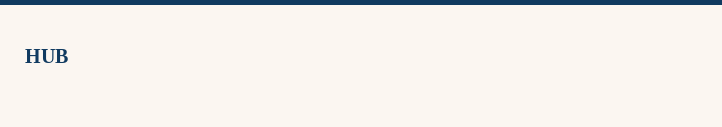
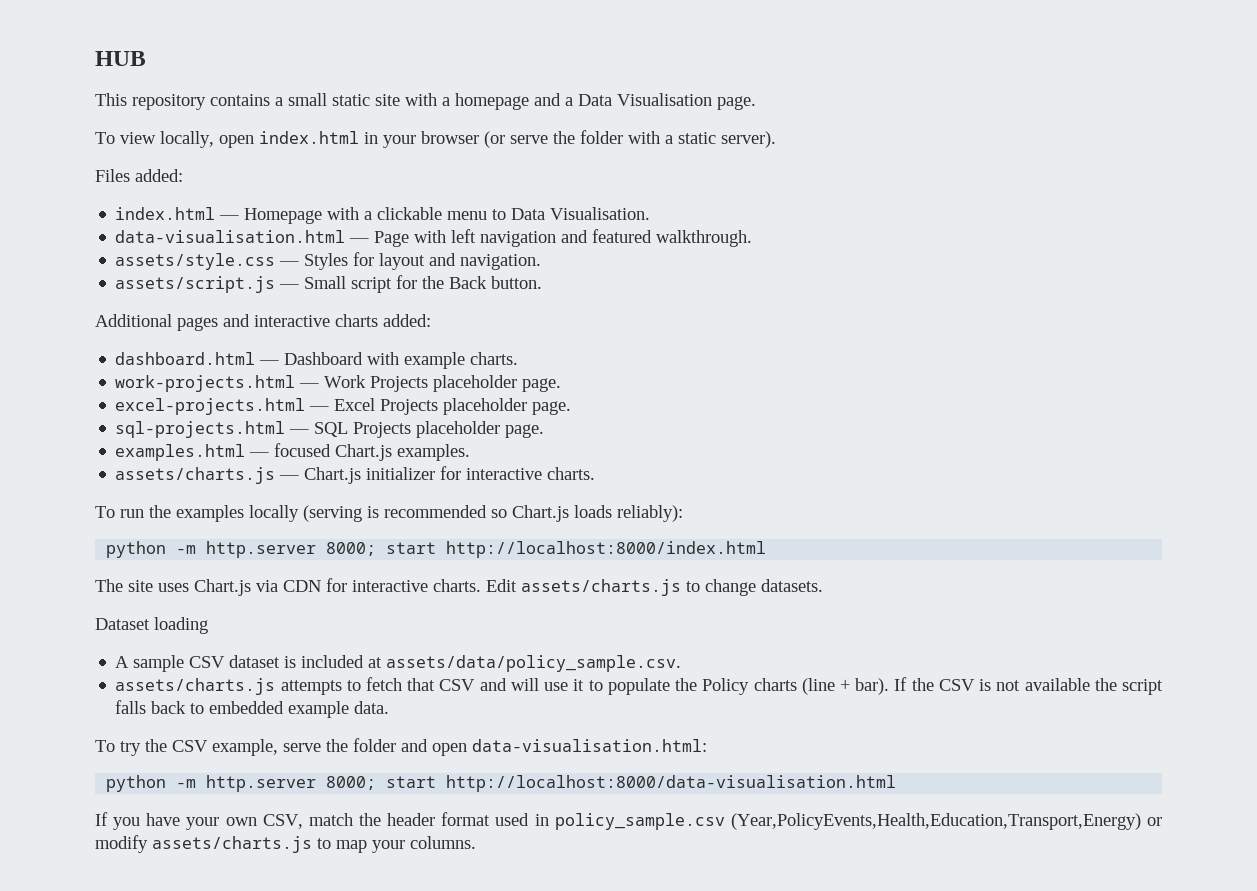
+ This repository contains a small static site with a homepage and a Data Visualisation page.
+ To view locally, open index.html in your browser (or serve the folder with a static server).
+ Files added:
+ index.html — Homepage with a clickable menu to Data Visualisation.
+ data-visualisation.html — Page with left navigation and featured walkthrough.
+ assets/style.css — Styles for layout and navigation.
+ assets/script.js — Small script for the Back button.
+ Additional pages and interactive charts added:
+ dashboard.html — Dashboard with example charts.
+ work-projects.html — Work Projects placeholder page.
+ excel-projects.html — Excel Projects placeholder page.
+ sql-projects.html — SQL Projects placeholder page.
+ examples.html — focused Chart.js examples.
+ assets/charts.js — Chart.js initializer for interactive charts.
+ To run the examples locally (serving is recommended so Chart.js loads reliably):
+ python -m http.server 8000; start http://localhost:8000/index.html
+ The site uses Chart.js via CDN for interactive charts. Edit assets/charts.js to change datasets.
+ Dataset loading
+ A sample CSV dataset is included at assets/data/policy_sample.csv.
+ assets/charts.js attempts to fetch that CSV and will use it to populate the Policy charts (line + bar). If the CSV is not available the script falls back to embedded example data.
+ To try the CSV example, serve the folder and open data-visualisation.html:
+ python -m http.server 8000; start http://localhost:8000/data-visualisation.html
+ If you have your own CSV, match the header format used in policy_sample.csv (Year,PolicyEvents,Health,Education,Transport,Energy) or modify assets/charts.js to map your columns.

